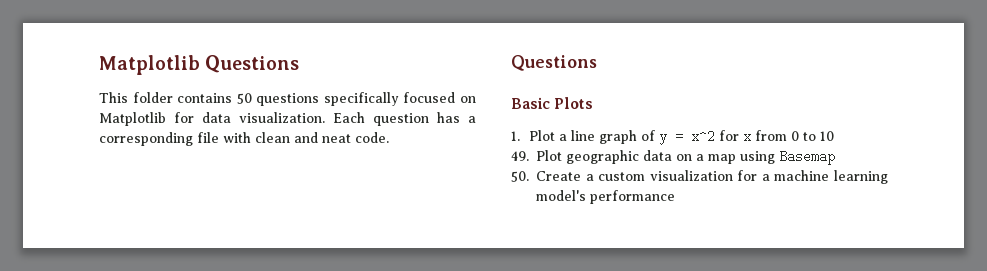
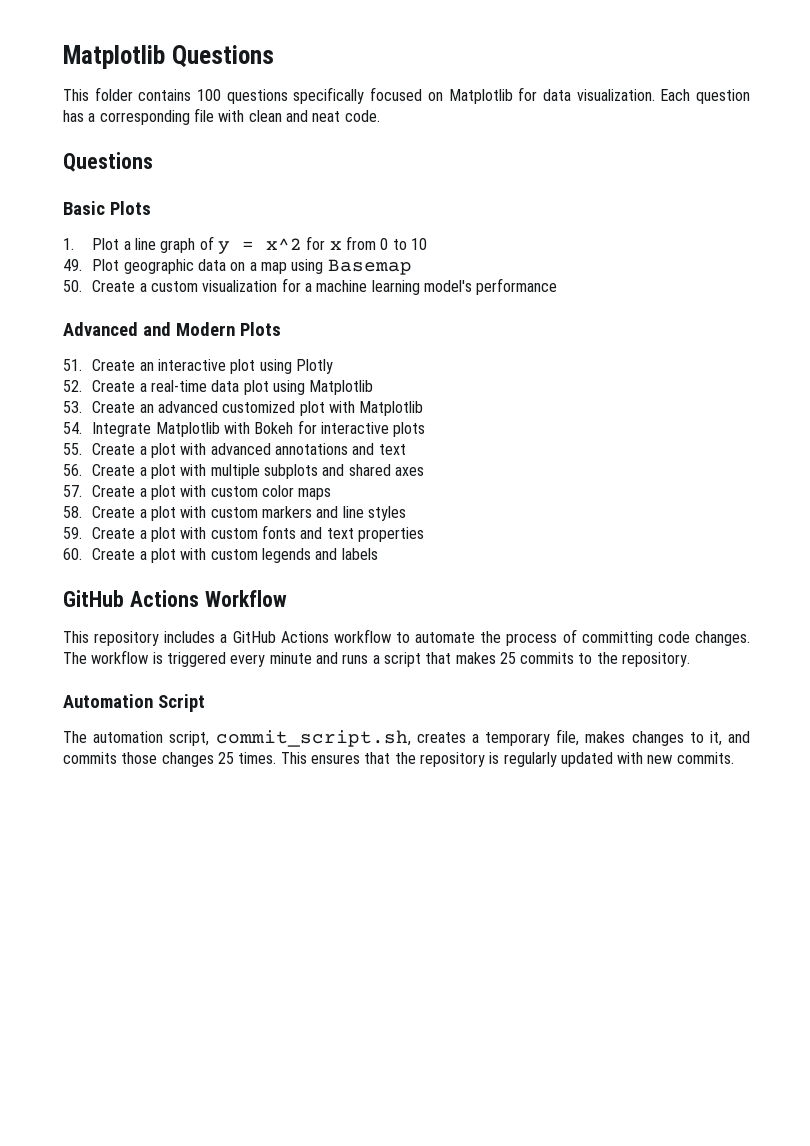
- This folder contains 50 questions specifically focused on Matplotlib for data visualization.
+ This folder contains 100 questions specifically focused on Matplotlib for data visualization.
+ Advanced and Modern Plots
+ 51. Create an interactive plot using Plotly
+ 52. Create a real-time data plot using Matplotlib
+ 53. Create an advanced customized plot with Matplotlib
+ 54. Integrate Matplotlib with Bokeh for interactive plots
+ 55. Create a plot with advanced annotations and text
+ 56. Create a plot with multiple subplots and shared axes
+ 57. Create a plot with custom color maps
+ 58. Create a plot with custom markers and line styles
+ 59. Create a plot with custom fonts and text properties
+ 60. Create a plot with custom legends and labels
+ GitHub Actions Workflow
+ This repository includes a GitHub Actions workflow to automate the process of committing code changes. The workflow is triggered every minute and runs a script that makes 25 commits to the repository.
+ Automation Script
+ The automation script, commit_script.sh, creates a temporary file, makes changes to it, and commits those changes 25 times. This ensures that the repository is regularly updated with new commits.

